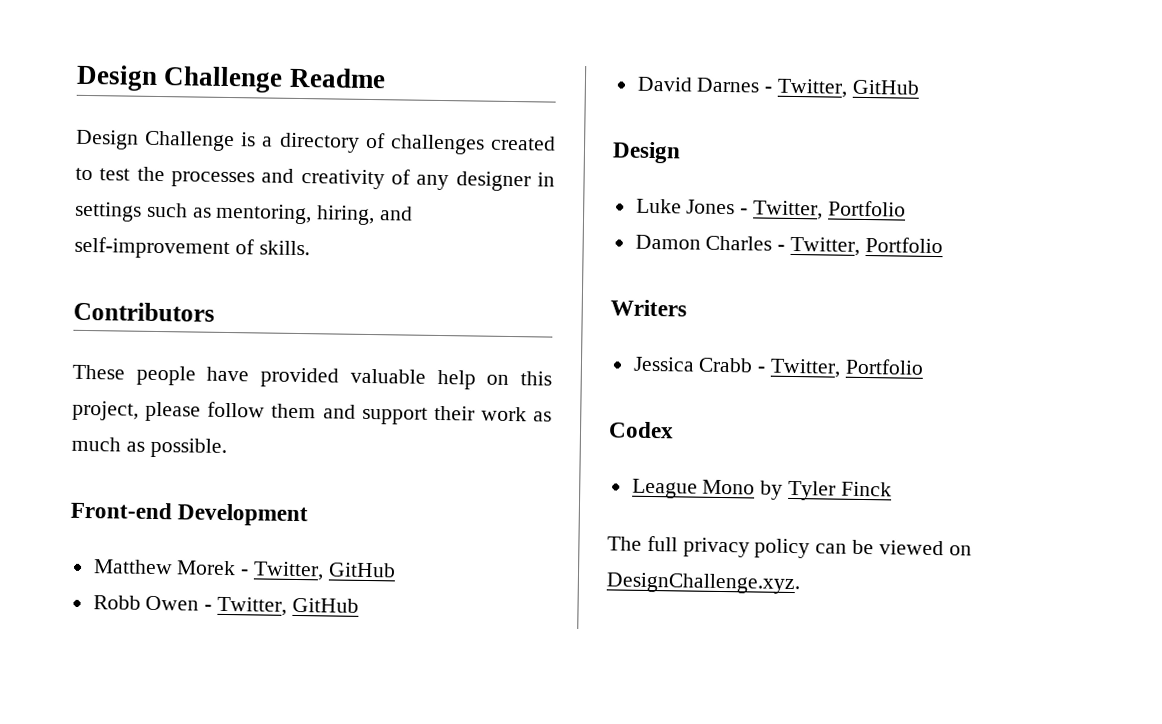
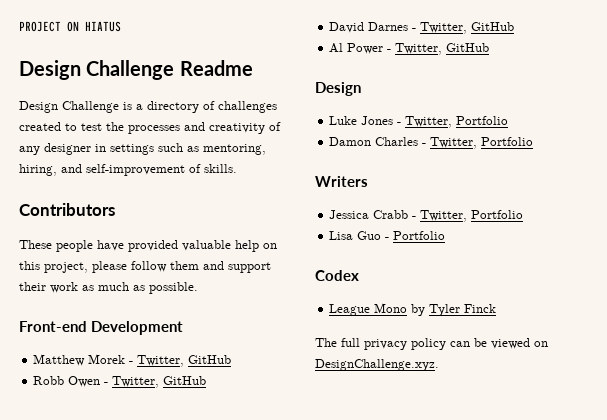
+ PROJECT ON HIATUS
+ Al Power - Twitter, GitHub
+ Lisa Guo - Portfolio

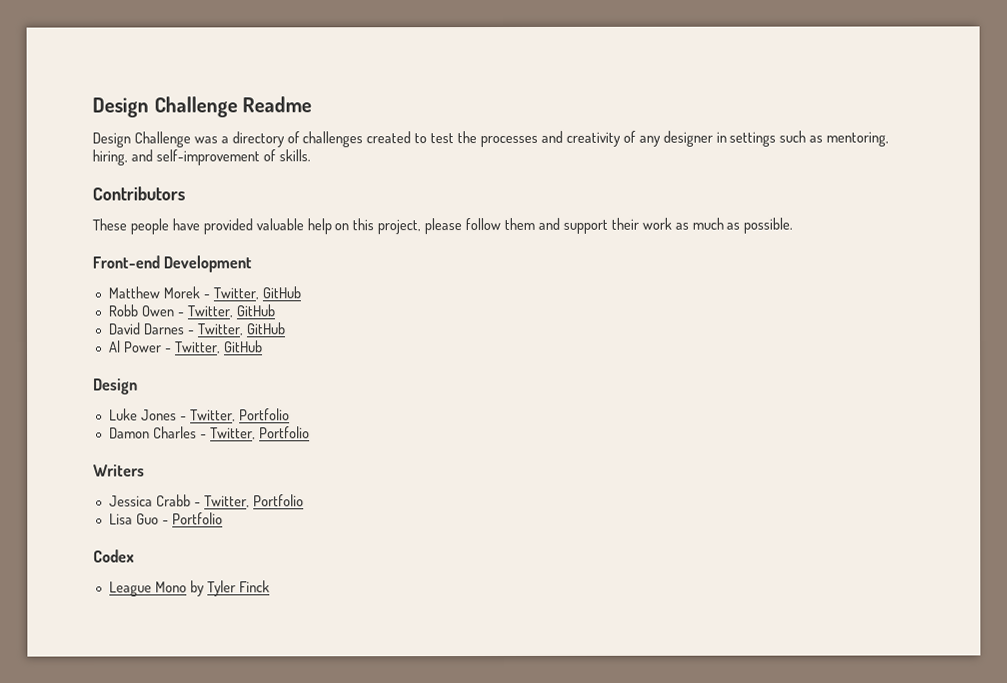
- PROJECT ON HIATUS
- Design Challenge is a directory of challenges created to test the processes and creativity of any designer in settings such as mentoring, hiring, and self-improvement of skills.
+ Design Challenge was a directory of challenges created to test the processes and creativity of any designer in settings such as mentoring, hiring, and self-improvement of skills.
- The full privacy policy can be viewed on DesignChallenge.xyz.

